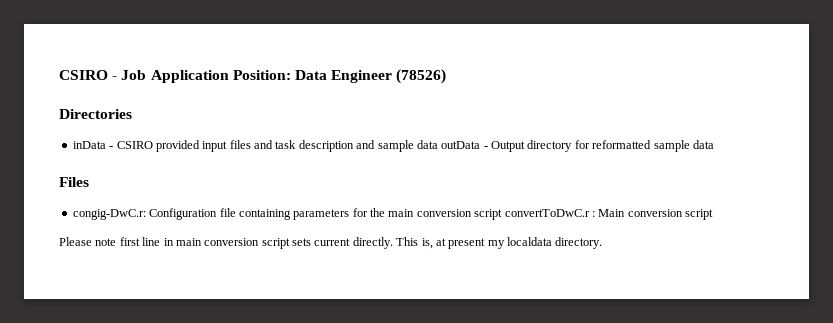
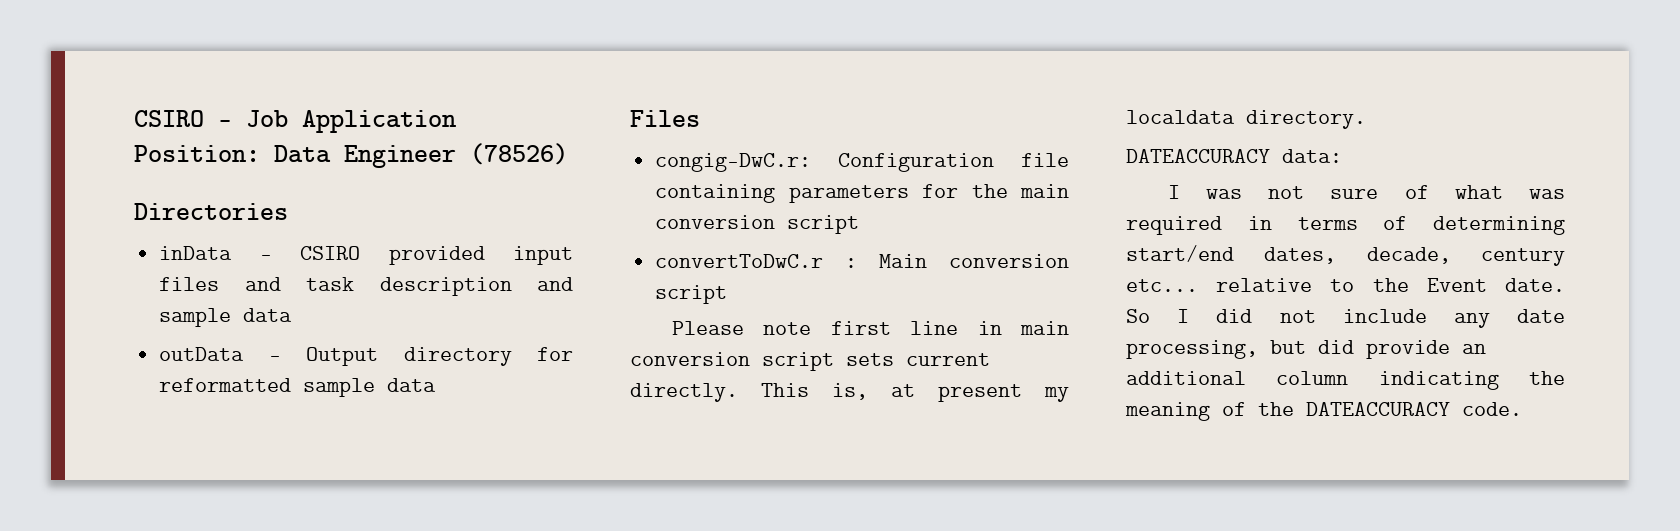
- inData - CSIRO provided input files and task description and sample data outData - Output directory for reformatted sample data
+ inData - CSIRO provided input files and task description and sample data
+ outData - Output directory for reformatted sample data
- congig-DwC.r: Configuration file containing parameters for the main conversion script convertToDwC.r : Main conversion script
+ congig-DwC.r: Configuration file containing parameters for the main conversion script
+ convertToDwC.r : Main conversion script
+ DATEACCURACY data:
+ I was not sure of what was required in terms of determining start/end dates, decade, century etc... relative to the Event date. So I did not include any date processing, but did provide an additional column indicating the meaning of the DATEACCURACY code.

